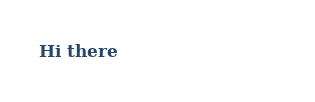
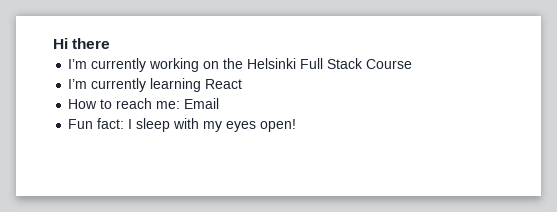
+ I’m currently working on the Helsinki Full Stack Course
+ I’m currently learning React
+ How to reach me: Email
+ Fun fact: I sleep with my eyes open!

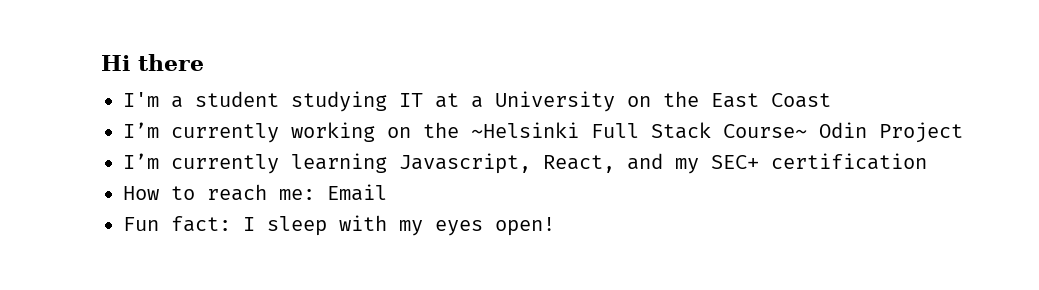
+ I'm a student studying IT at a University on the East Coast
- I’m currently working on the Helsinki Full Stack Course
+ I’m currently working on the ~Helsinki Full Stack Course~ Odin Project
- I’m currently learning React
+ I’m currently learning Javascript, React, and my SEC+ certification

